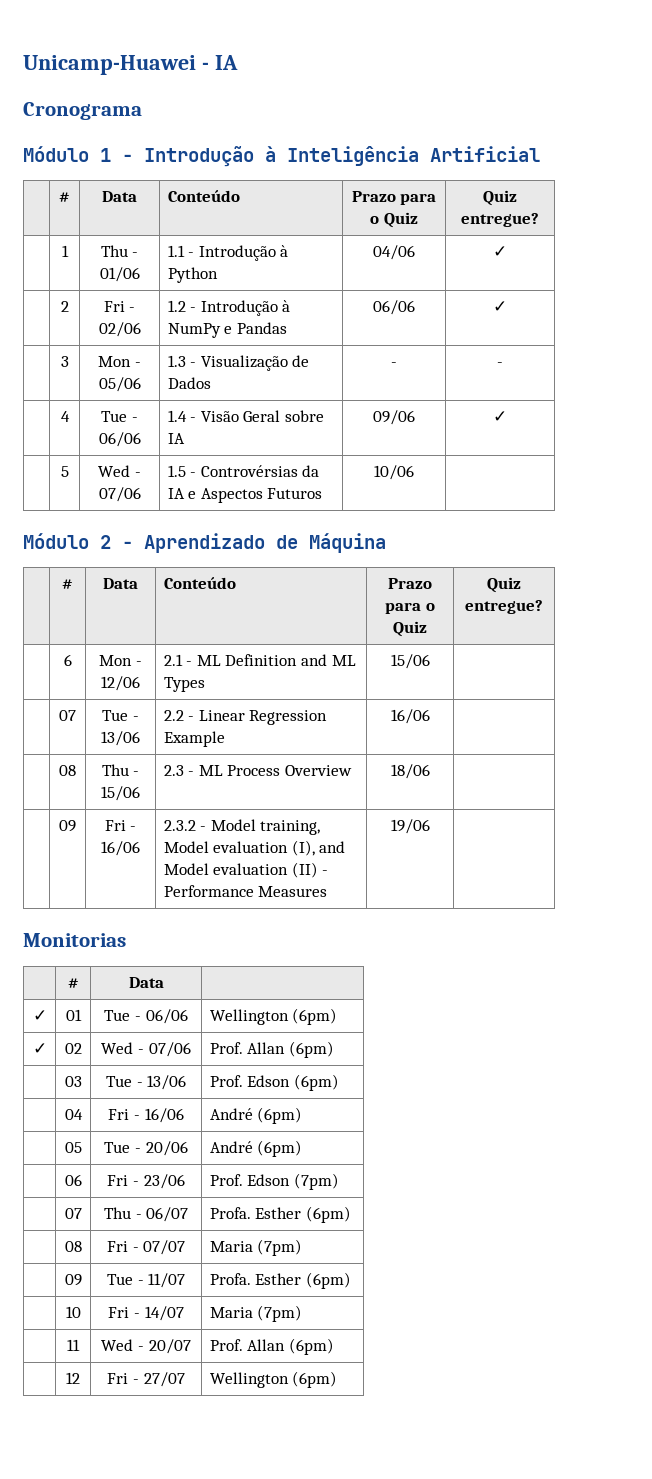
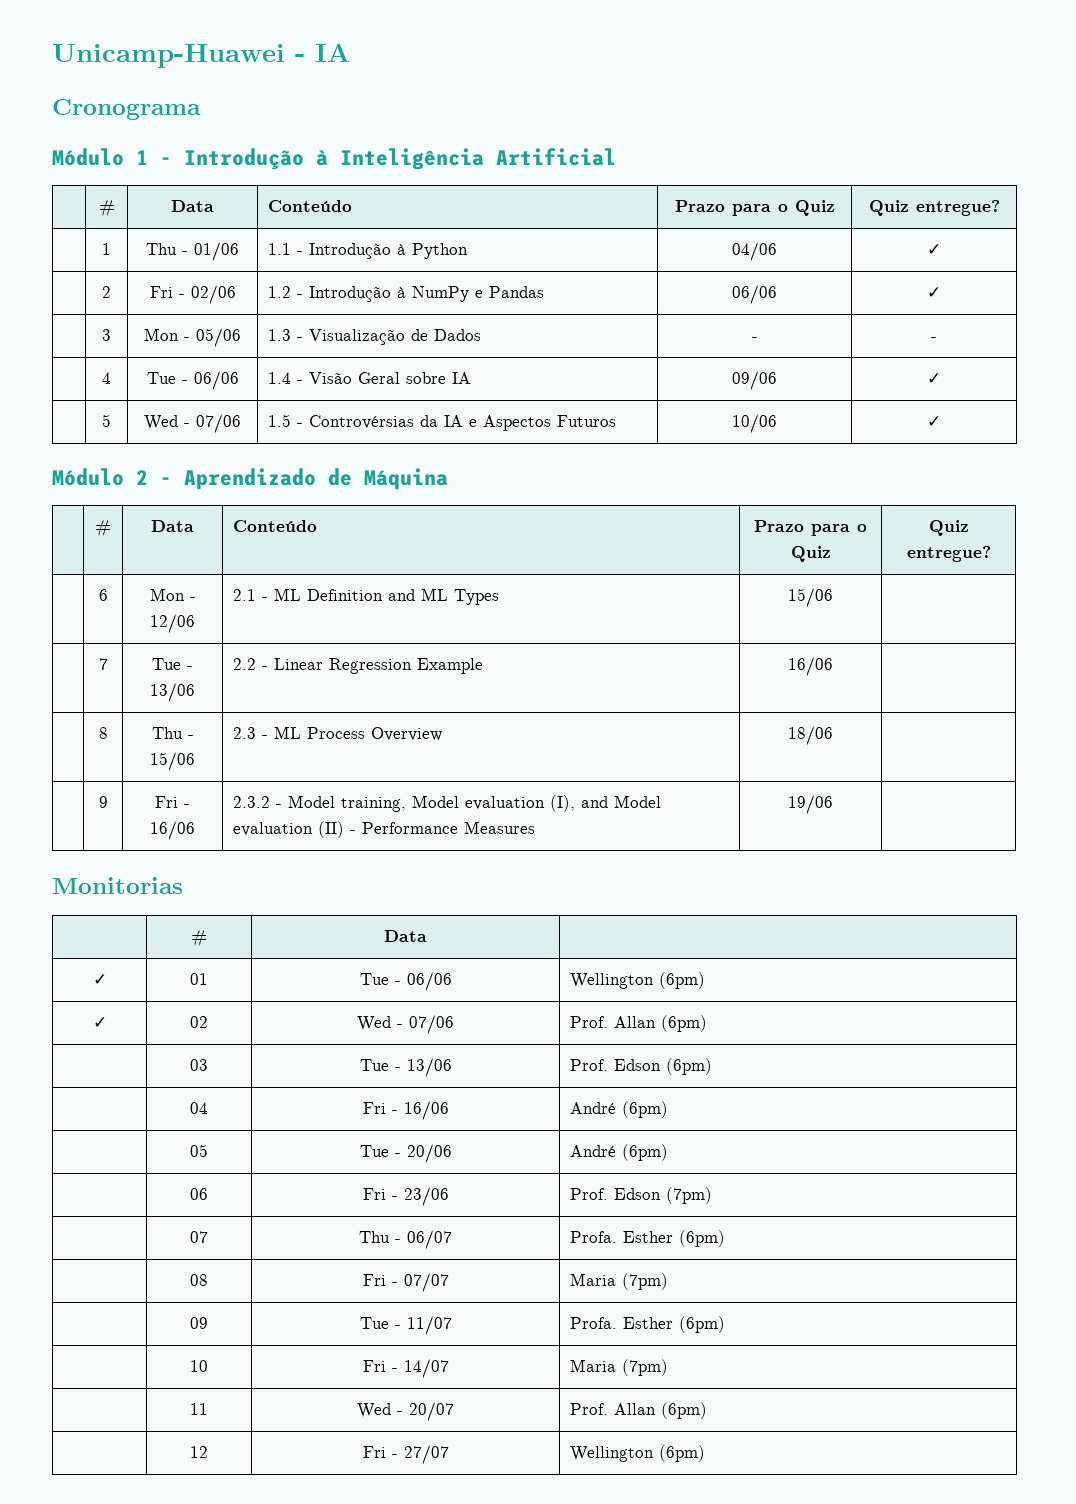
- | 5 | Wed - 07/06 | 1.5 - Controvérsias da IA e Aspectos Futuros | 10/06 |
+ | 5 | Wed - 07/06 | 1.5 - Controvérsias da IA e Aspectos Futuros | 10/06 | ✓
- | 07 | Tue - 13/06 | 2.2 - Linear Regression Example | 16/06 |
+ | 7 | Tue - 13/06 | 2.2 - Linear Regression Example | 16/06 |
- | 08 | Thu - 15/06 | 2.3 - ML Process Overview | 18/06 |
+ | 8 | Thu - 15/06 | 2.3 - ML Process Overview | 18/06 |
- | 09 | Fri - 16/06 | 2.3.2 - Model training, Model evaluation (I), and Model evaluation (II) - Performance Measures | 19/06 |
+ | 9 | Fri - 16/06 | 2.3.2 - Model training, Model evaluation (I), and Model evaluation (II) - Performance Measures | 19/06 |

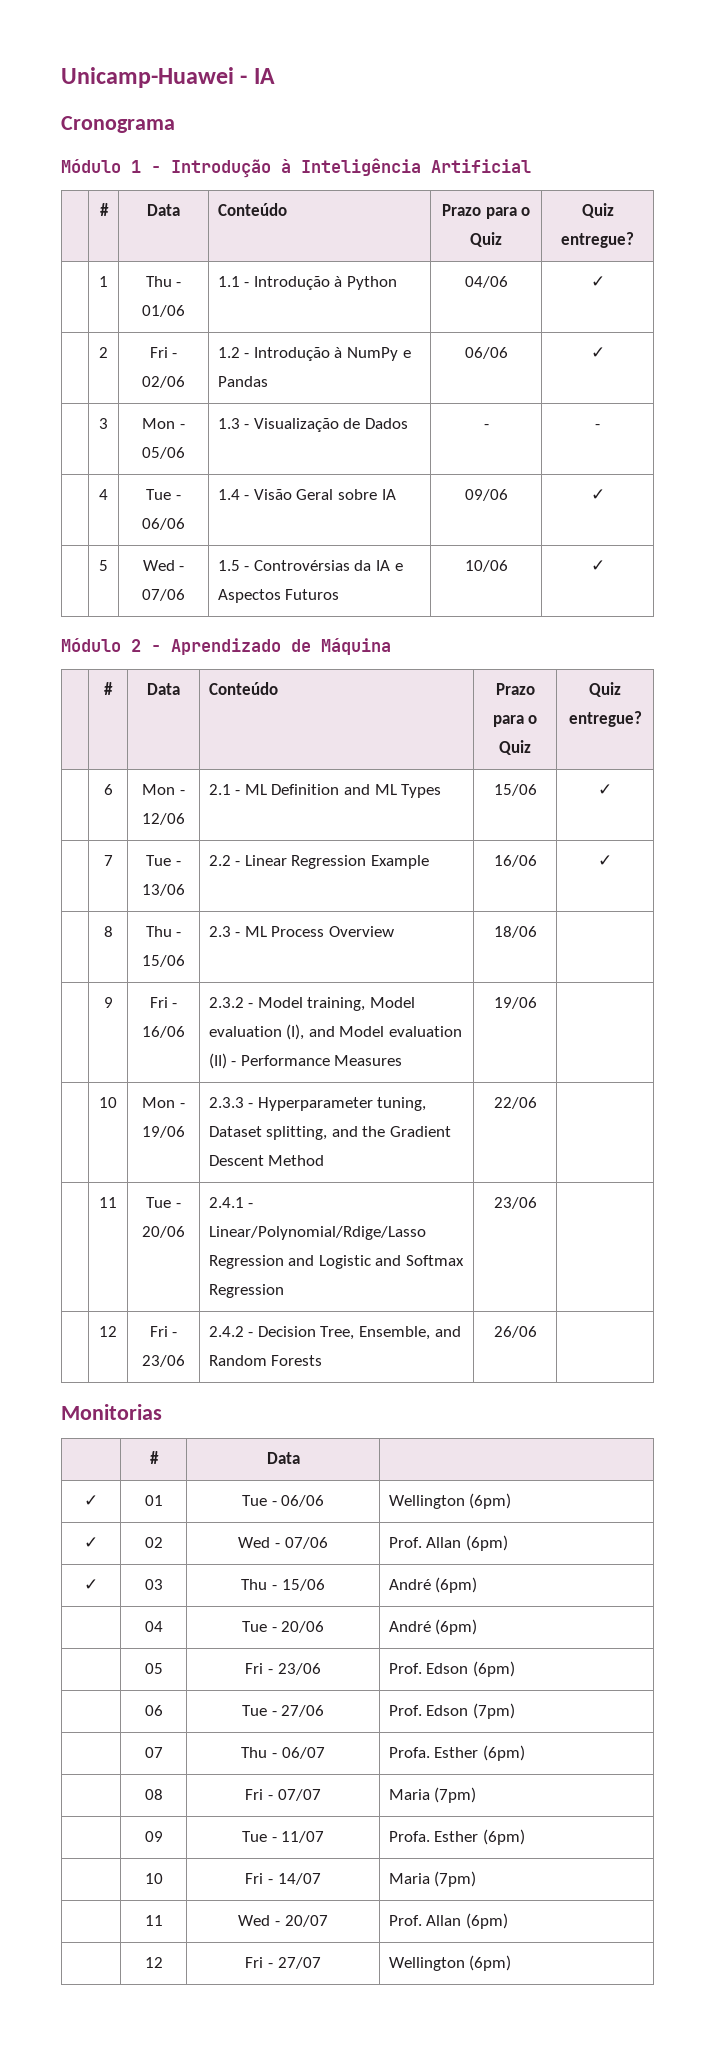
- | 6 | Mon - 12/06 | 2.1 - ML Definition and ML Types | 15/06 |
+ | 6 | Mon - 12/06 | 2.1 - ML Definition and ML Types | 15/06 | ✓
- | 7 | Tue - 13/06 | 2.2 - Linear Regression Example | 16/06 |
+ | 7 | Tue - 13/06 | 2.2 - Linear Regression Example | 16/06 | ✓
+ | 10 | Mon - 19/06 | 2.3.3 - Hyperparameter tuning, Dataset splitting, and the Gradient Descent Method | 22/06 |
+ | 11 | Tue - 20/06 | 2.4.1 - Linear/Polynomial/Rdige/Lasso Regression and Logistic and Softmax Regression | 23/06 |
+ | 12 | Fri - 23/06 | 2.4.2 - Decision Tree, Ensemble, and Random Forests | 26/06 |
- | 03 | Tue - 13/06 | Prof. Edson (6pm)
- | 04 | Fri - 16/06 | André (6pm)
- | 05 | Tue - 20/06 | André (6pm)
+ ✓ | 03 | Thu - 15/06 | André (6pm)
+ | 04 | Tue - 20/06 | André (6pm)
- | 06 | Fri - 23/06 | Prof. Edson (7pm)
+ | 05 | Fri - 23/06 | Prof. Edson (6pm)
+ | 06 | Tue - 27/06 | Prof. Edson (7pm)

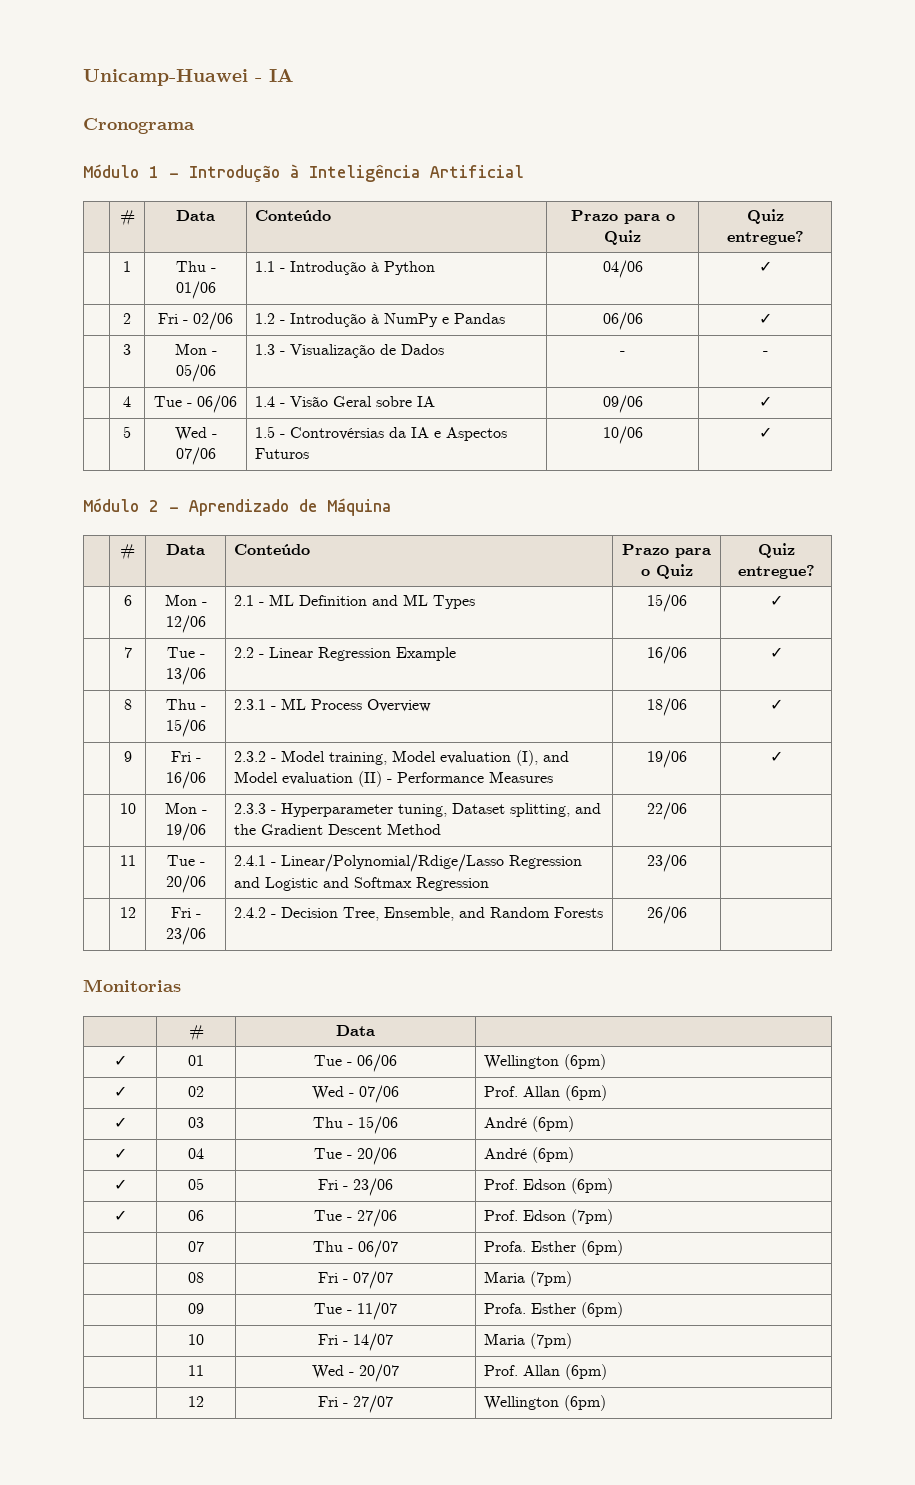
- | 8 | Thu - 15/06 | 2.3 - ML Process Overview | 18/06 |
+ | 8 | Thu - 15/06 | 2.3.1 - ML Process Overview | 18/06 | ✓
- | 9 | Fri - 16/06 | 2.3.2 - Model training, Model evaluation (I), and Model evaluation (II) - Performance Measures | 19/06 |
+ | 9 | Fri - 16/06 | 2.3.2 - Model training, Model evaluation (I), and Model evaluation (II) - Performance Measures | 19/06 | ✓
- | 04 | Tue - 20/06 | André (6pm)
+ ✓ | 04 | Tue - 20/06 | André (6pm)
- | 05 | Fri - 23/06 | Prof. Edson (6pm)
+ ✓ | 05 | Fri - 23/06 | Prof. Edson (6pm)
- | 06 | Tue - 27/06 | Prof. Edson (7pm)
+ ✓ | 06 | Tue - 27/06 | Prof. Edson (7pm)

